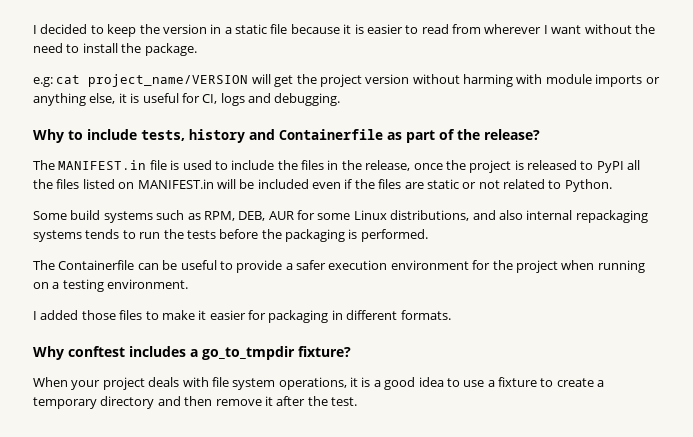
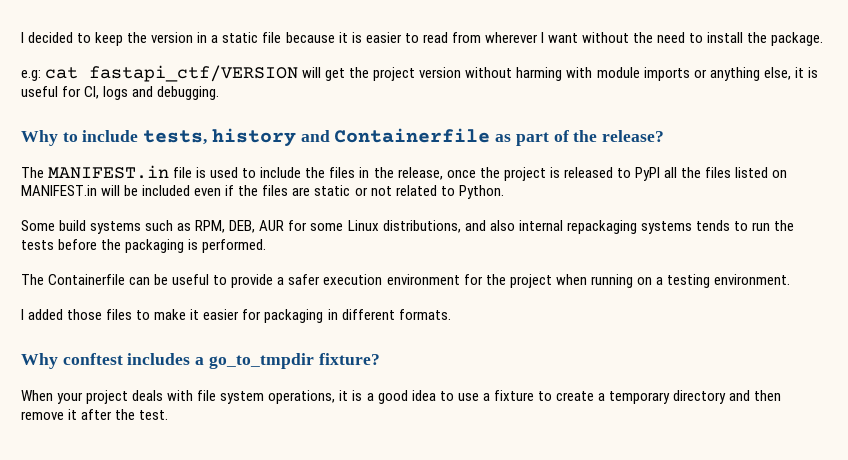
- e.g: cat project_name/VERSION will get the project version without harming with module imports or anything else, it is useful for CI, logs and debugging.
+ e.g: cat fastapi_ctf/VERSION will get the project version without harming with module imports or anything else, it is useful for CI, logs and debugging.

